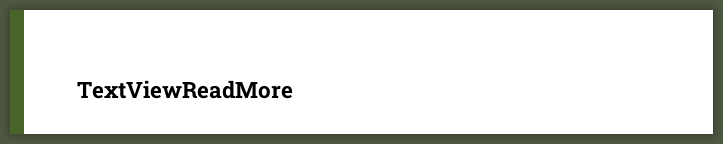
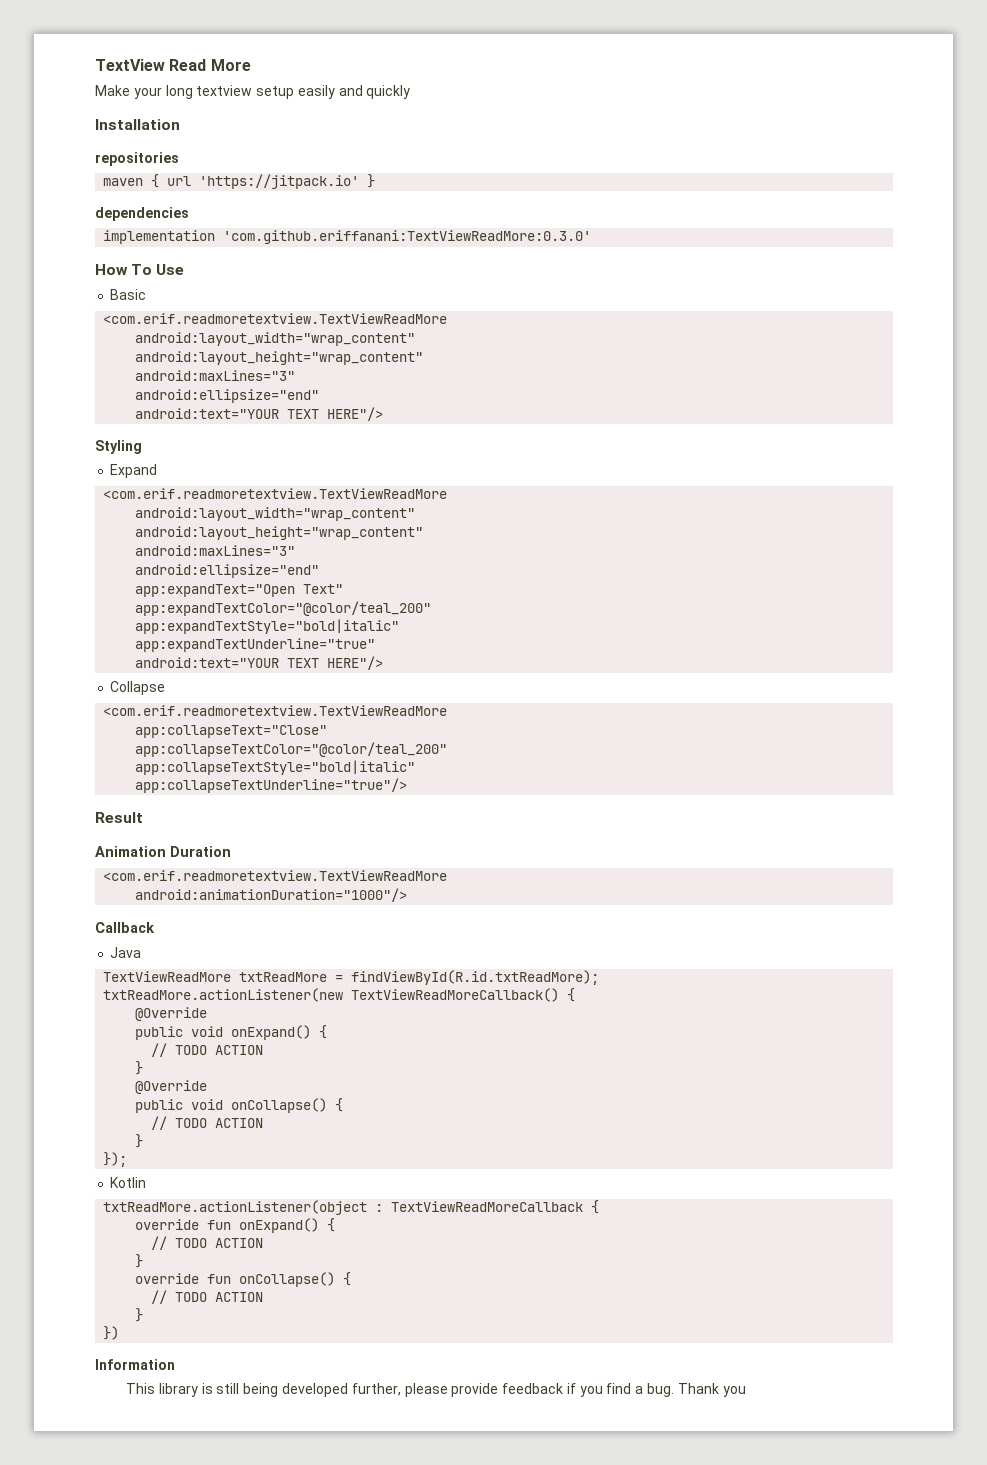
- TextViewReadMore
+ TextView Read More
+ Make your long textview setup easily and quickly
+ Installation
+ repositories
+ maven { url 'https://jitpack.io' }
+ dependencies
+ implementation 'com.github.eriffanani:TextViewReadMore:0.3.0'
+ How To Use
+ Basic
+ <com.erif.readmoretextview.TextViewReadMore
+ android:layout_width="wrap_content"
+ android:layout_height="wrap_content"
+ android:maxLines="3"
+ android:ellipsize="end"
+ android:text="YOUR TEXT HERE"/>
+ Styling
+ Expand
+ <com.erif.readmoretextview.TextViewReadMore
+ android:layout_width="wrap_content"
+ android:layout_height="wrap_content"
+ android:maxLines="3"
+ android:ellipsize="end"
+ app:expandText="Open Text"
+ app:expandTextColor="@color/teal_200"
+ app:expandTextStyle="bold|italic"
+ app:expandTextUnderline="true"
+ android:text="YOUR TEXT HERE"/>
+ Collapse
+ <com.erif.readmoretextview.TextViewReadMore
+ app:collapseText="Close"
+ app:collapseTextColor="@color/teal_200"
+ app:collapseTextStyle="bold|italic"
+ app:collapseTextUnderline="true"/>
+ Result
+ Animation Duration
+ <com.erif.readmoretextview.TextViewReadMore
+ android:animationDuration="1000"/>
+ Callback
+ Java
+ TextViewReadMore txtReadMore = findViewById(R.id.txtReadMore);
+ txtReadMore.actionListener(new TextViewReadMoreCallback() {
+ @Override
+ public void onExpand() {
+ // TODO ACTION
+ }
+ @Override
+ public void onCollapse() {
+ // TODO ACTION
+ }
+ });
+ Kotlin
+ txtReadMore.actionListener(object : TextViewReadMoreCallback {
+ override fun onExpand() {
+ // TODO ACTION
+ }
+ override fun onCollapse() {
+ // TODO ACTION
+ }
+ })
+ Information
+ This library is still being developed further, please provide feedback if you find a bug. Thank you

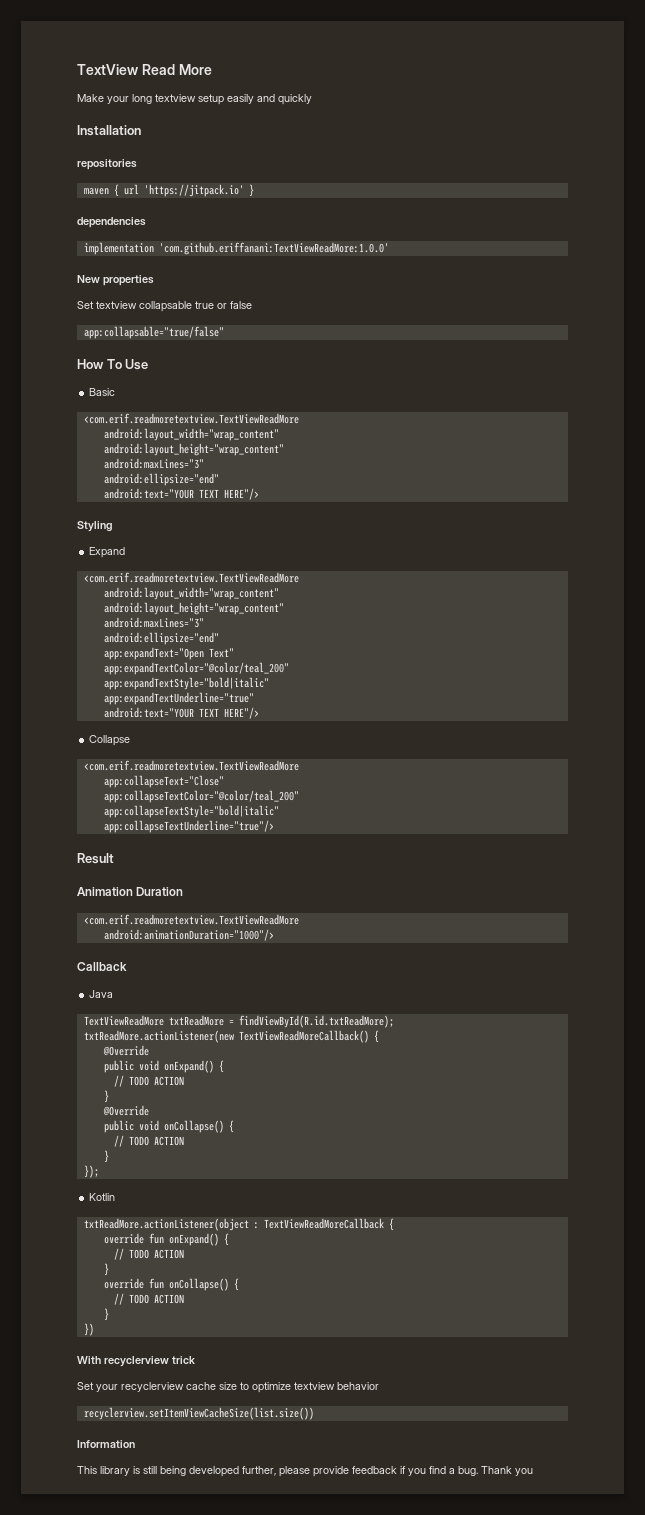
- implementation 'com.github.eriffanani:TextViewReadMore:0.3.0'
+ implementation 'com.github.eriffanani:TextViewReadMore:1.0.0'
+ New properties
+ Set textview collapsable true or false
+ app:collapsable="true/false"
+ With recyclerview trick
+ Set your recyclerview cache size to optimize textview behavior
+ recyclerview.setItemViewCacheSize(list.size())

